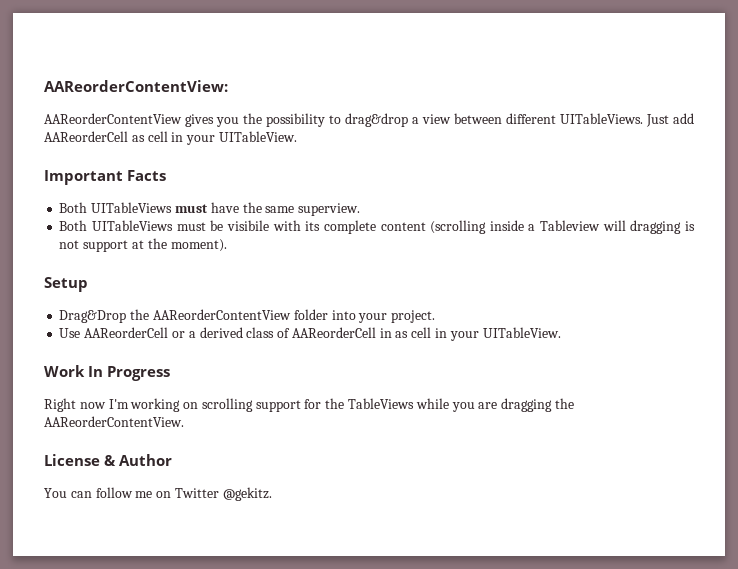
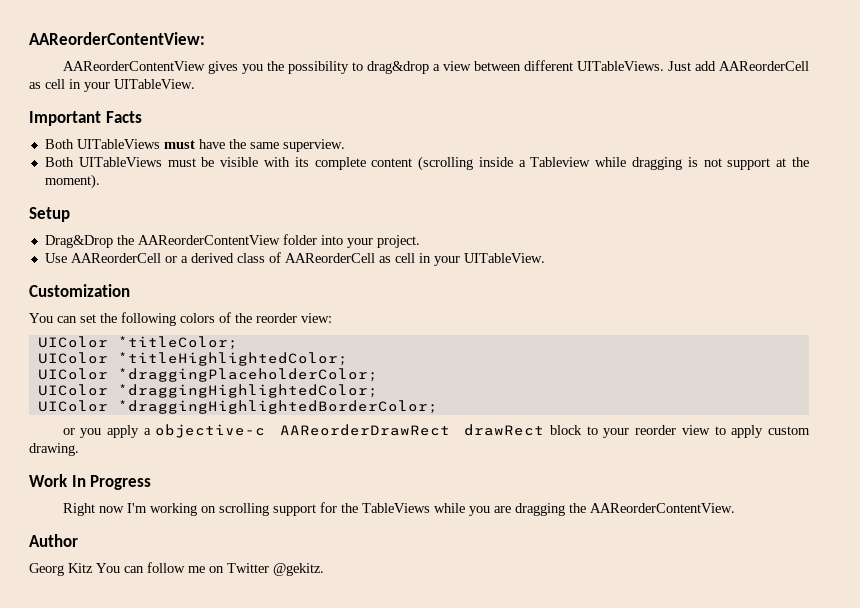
- Both UITableViews must be visibile with its complete content (scrolling inside a Tableview will dragging is not support at the moment).
+ Both UITableViews must be visible with its complete content (scrolling inside a Tableview while dragging is not support at the moment).
- Use AAReorderCell or a derived class of AAReorderCell in as cell in your UITableView.
+ Use AAReorderCell or a derived class of AAReorderCell as cell in your UITableView.
+ Customization
+ You can set the following colors of the reorder view:
+ UIColor *titleColor;
+ UIColor *titleHighlightedColor;
+ UIColor *draggingPlaceholderColor;
+ UIColor *draggingHighlightedColor;
+ UIColor *draggingHighlightedBorderColor;
+ or you apply a objective-c AAReorderDrawRect drawRect block to your reorder view to apply custom drawing.
- License & Author
+ Author
- You can follow me on Twitter @gekitz.
+ Georg Kitz You can follow me on Twitter @gekitz.

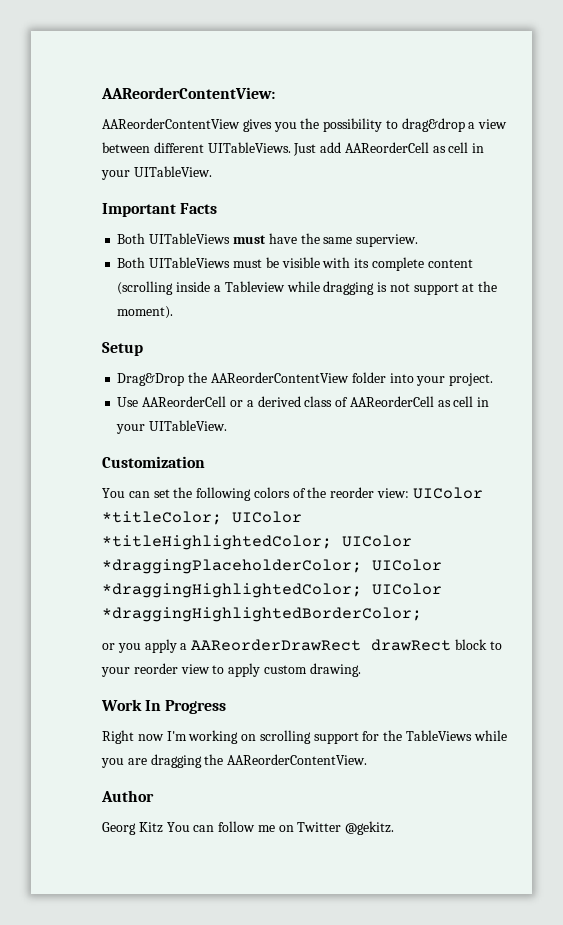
- You can set the following colors of the reorder view:
- UIColor *titleColor;
- UIColor *titleHighlightedColor;
- UIColor *draggingPlaceholderColor;
- UIColor *draggingHighlightedColor;
- UIColor *draggingHighlightedBorderColor;
+ You can set the following colors of the reorder view: UIColor *titleColor; UIColor *titleHighlightedColor; UIColor *draggingPlaceholderColor; UIColor *draggingHighlightedColor; UIColor *draggingHighlightedBorderColor;
- or you apply a objective-c AAReorderDrawRect drawRect block to your reorder view to apply custom drawing.
+ or you apply a AAReorderDrawRect drawRect block to your reorder view to apply custom drawing.

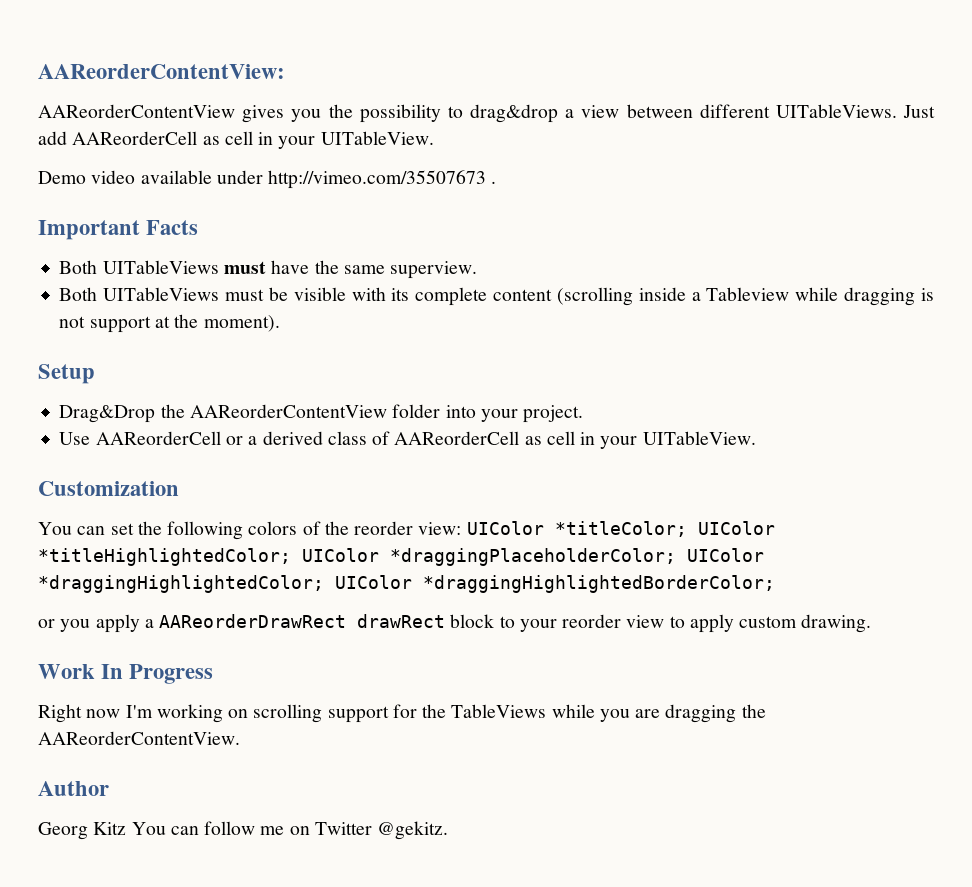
+ Demo video available under http://vimeo.com/35507673 .

